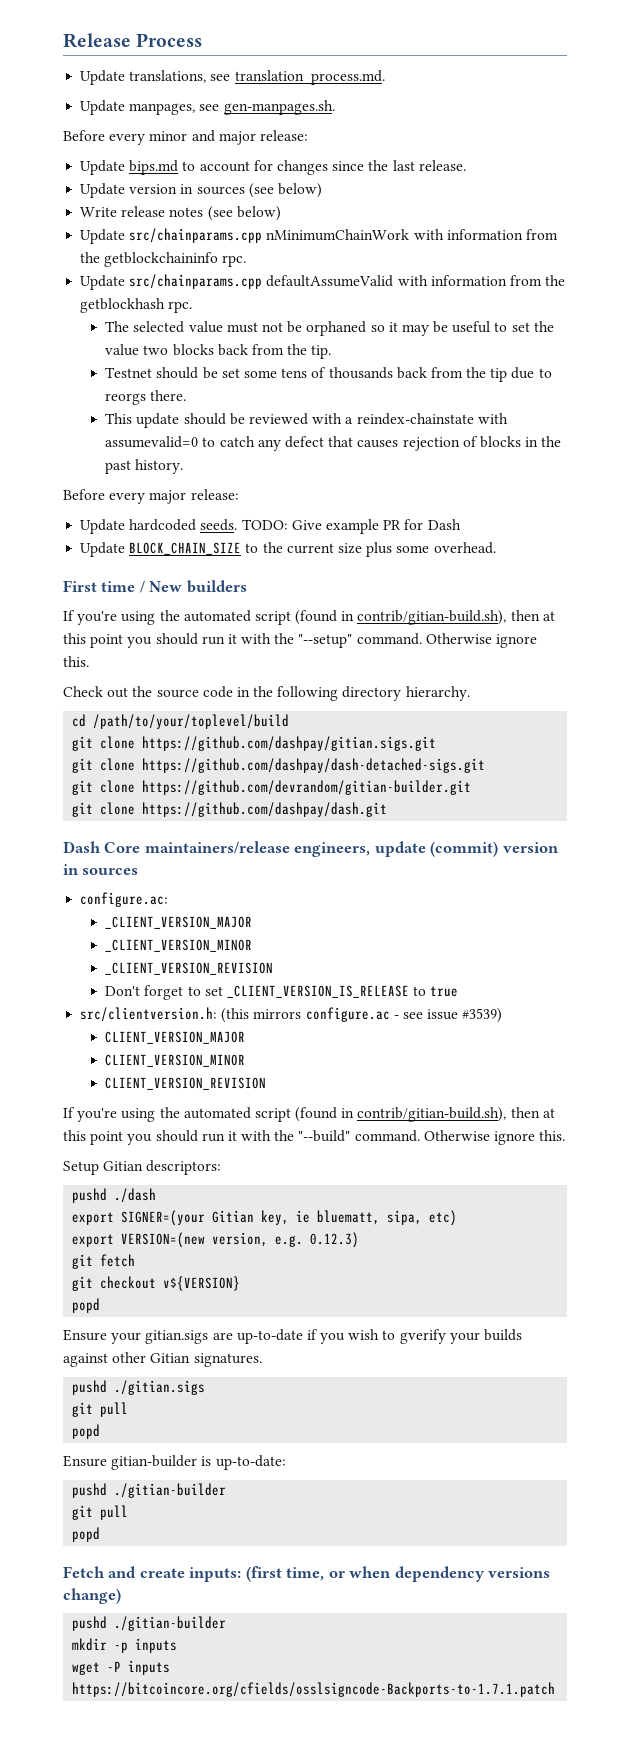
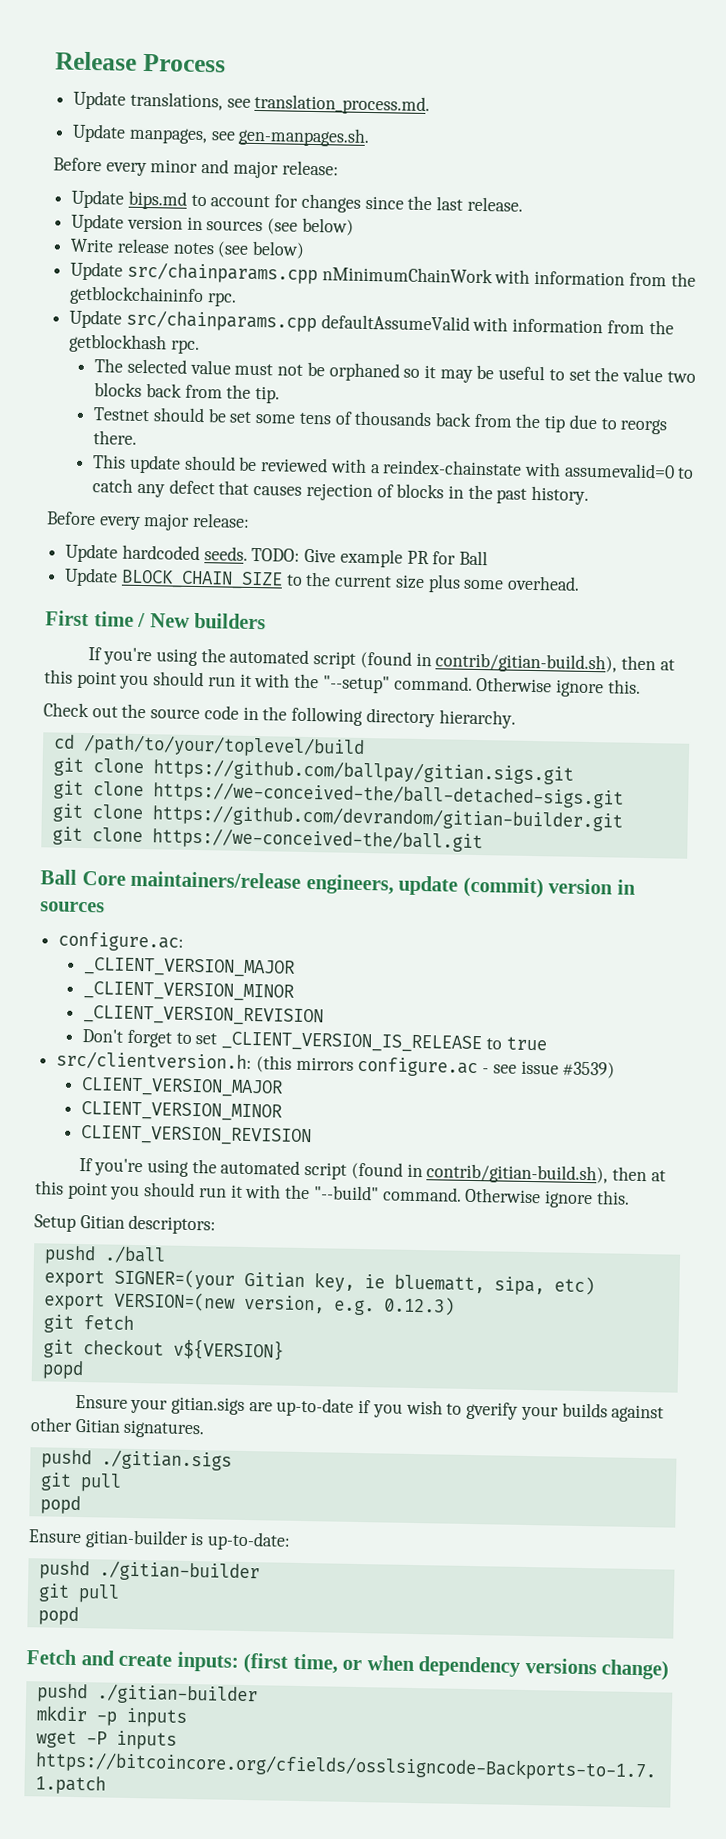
- TODO: Give example PR for Dash
+ TODO: Give example PR for Ball
- git clone https://github.com/dashpay/gitian.sigs.git
- git clone https://github.com/dashpay/dash-detached-sigs.git
+ git clone https://github.com/ballpay/gitian.sigs.git
+ git clone https://we-conceived-the/ball-detached-sigs.git
- git clone https://github.com/dashpay/dash.git
- Dash Core maintainers/release engineers, update (commit) version in sources
+ git clone https://we-conceived-the/ball.git
+ Ball Core maintainers/release engineers, update (commit) version in sources
- pushd ./dash
+ pushd ./ball

